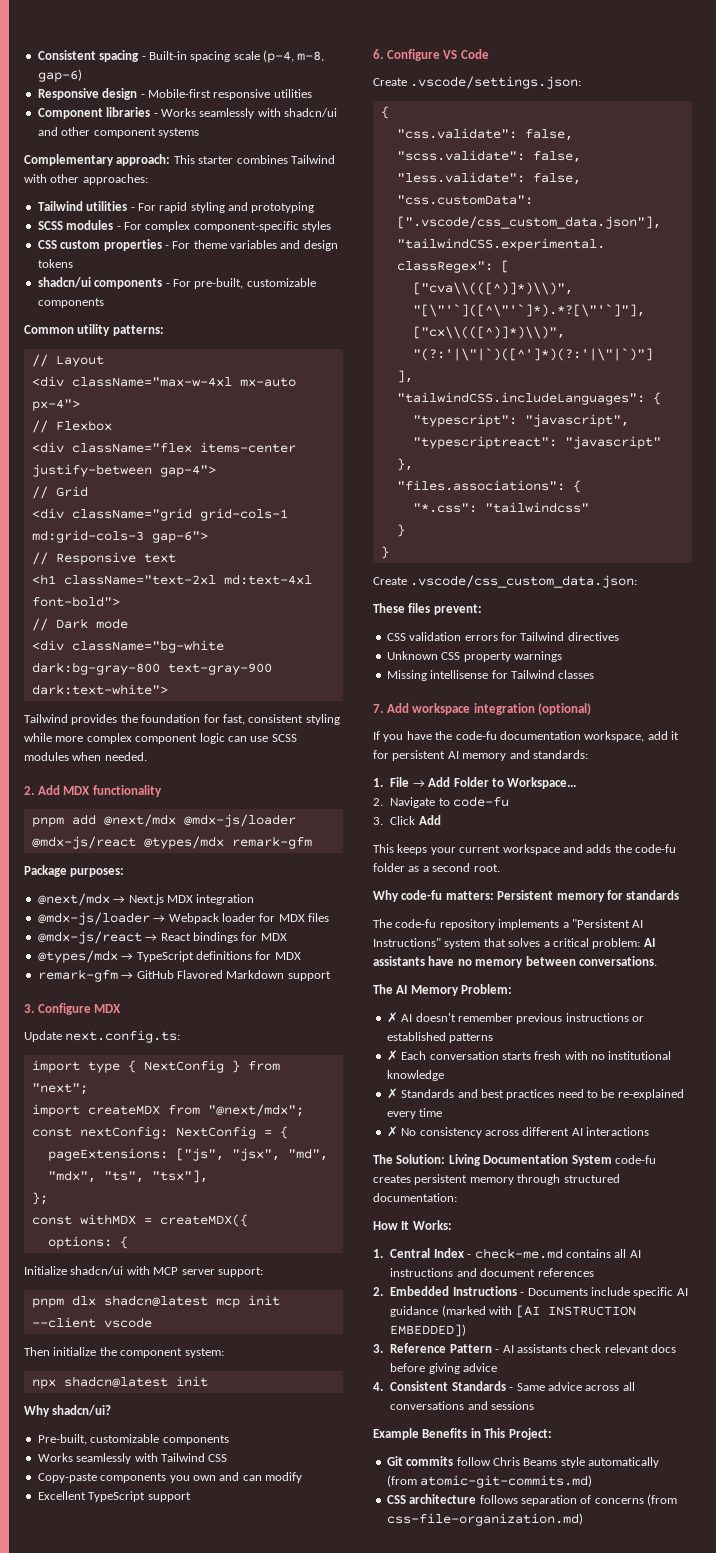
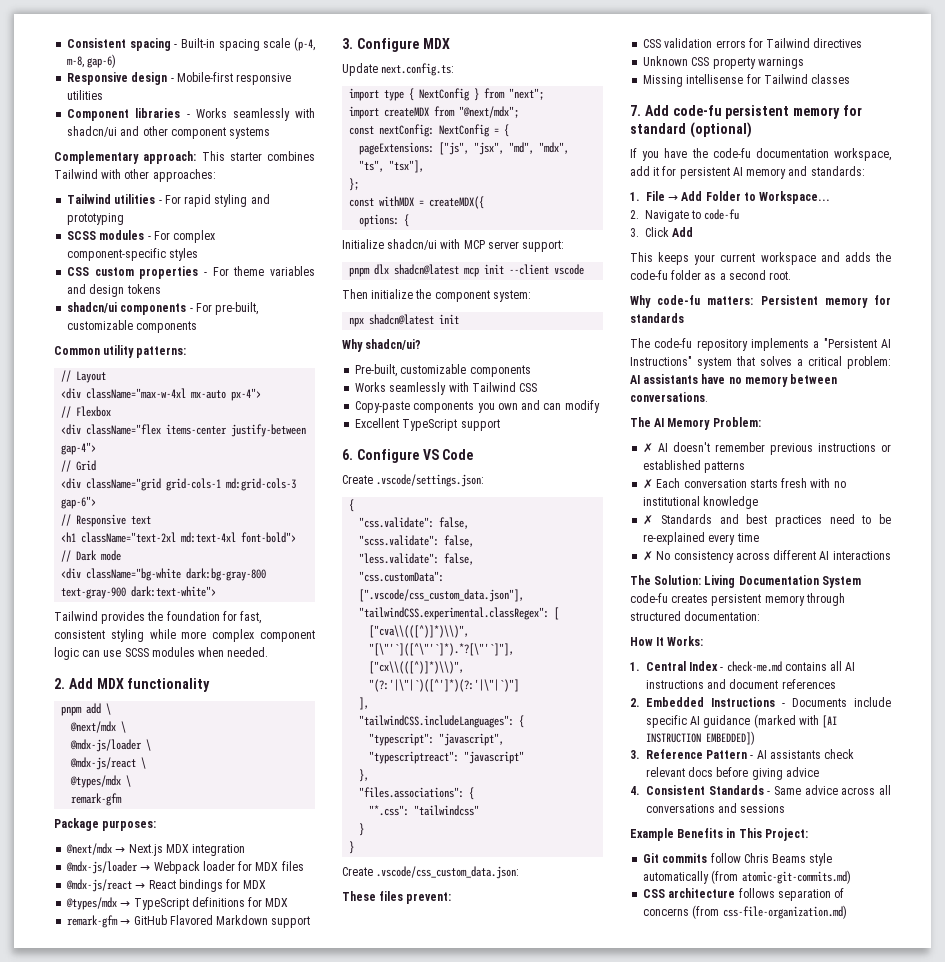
- pnpm add @next/mdx @mdx-js/loader @mdx-js/react @types/mdx remark-gfm
+ pnpm add \
+ @next/mdx \
+ @mdx-js/loader \
+ @mdx-js/react \
+ @types/mdx \
+ remark-gfm
- 7. Add workspace integration (optional)
+ 7. Add code-fu persistent memory for standard (optional)

